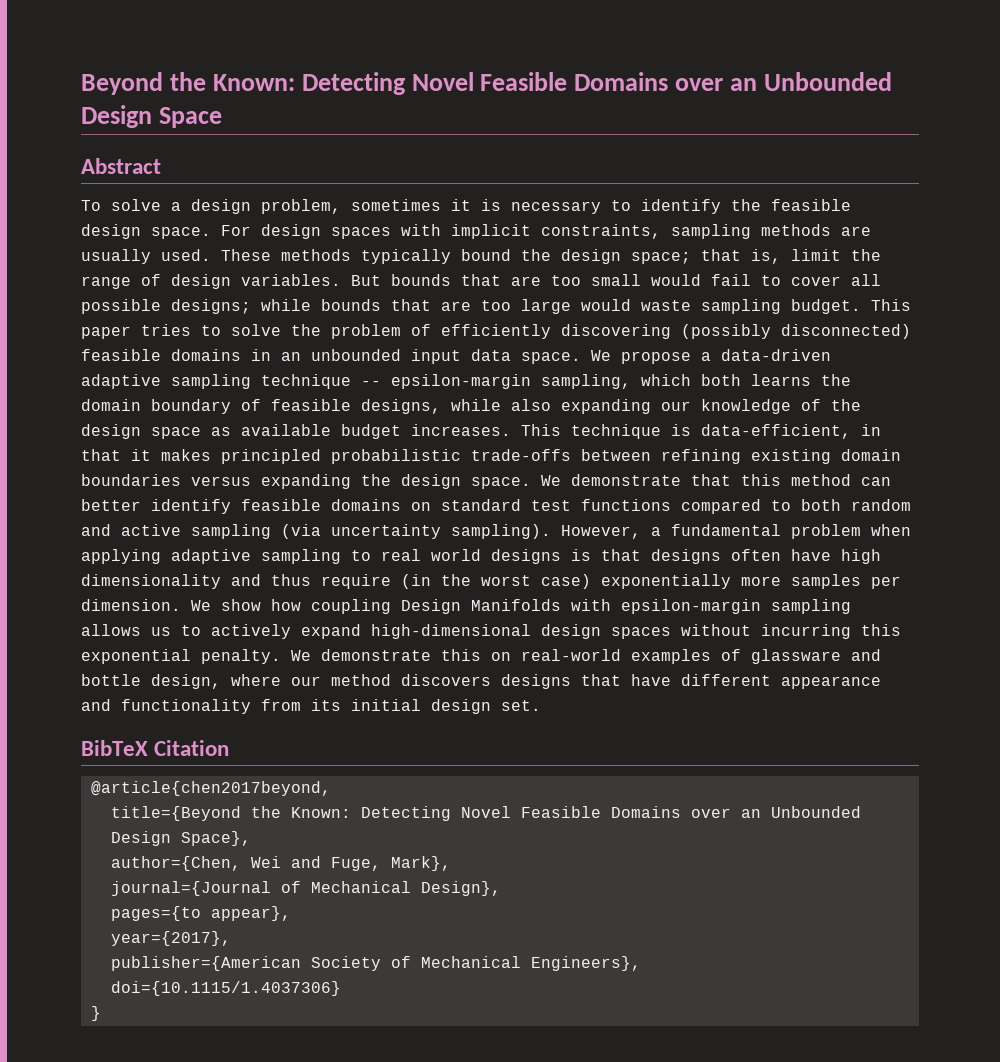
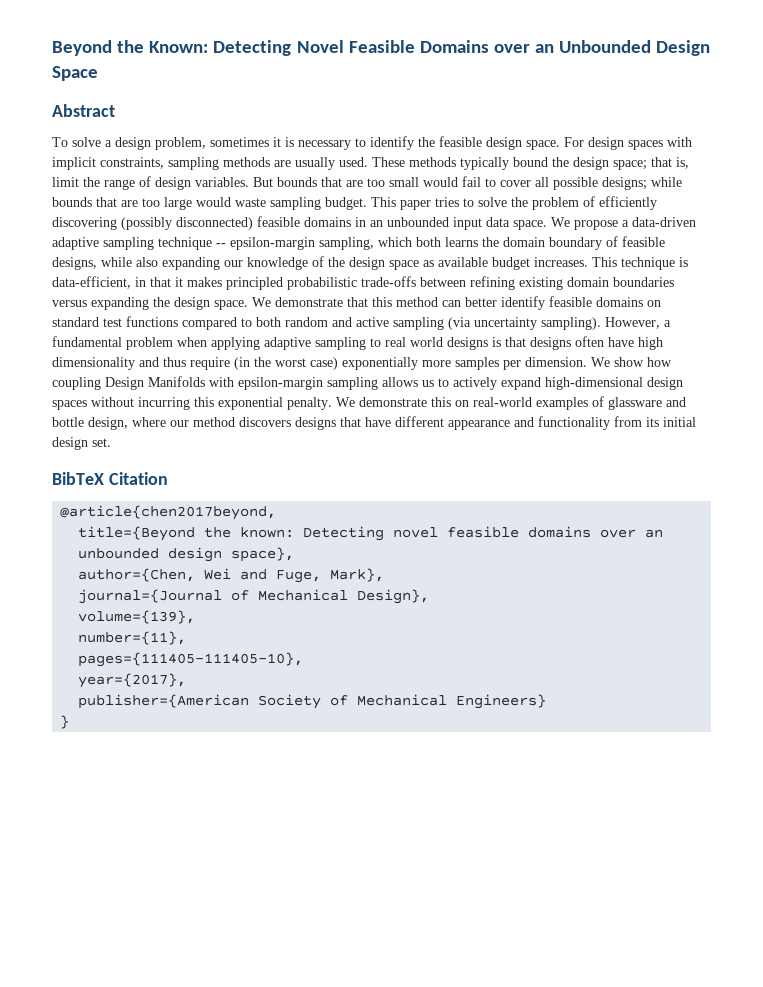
- title={Beyond the Known: Detecting Novel Feasible Domains over an Unbounded Design Space},
+ title={Beyond the known: Detecting novel feasible domains over an unbounded design space},
- pages={to appear},
+ volume={139},
+ number={11},
+ pages={111405-111405-10},
- publisher={American Society of Mechanical Engineers},
- doi={10.1115/1.4037306}
+ publisher={American Society of Mechanical Engineers}

